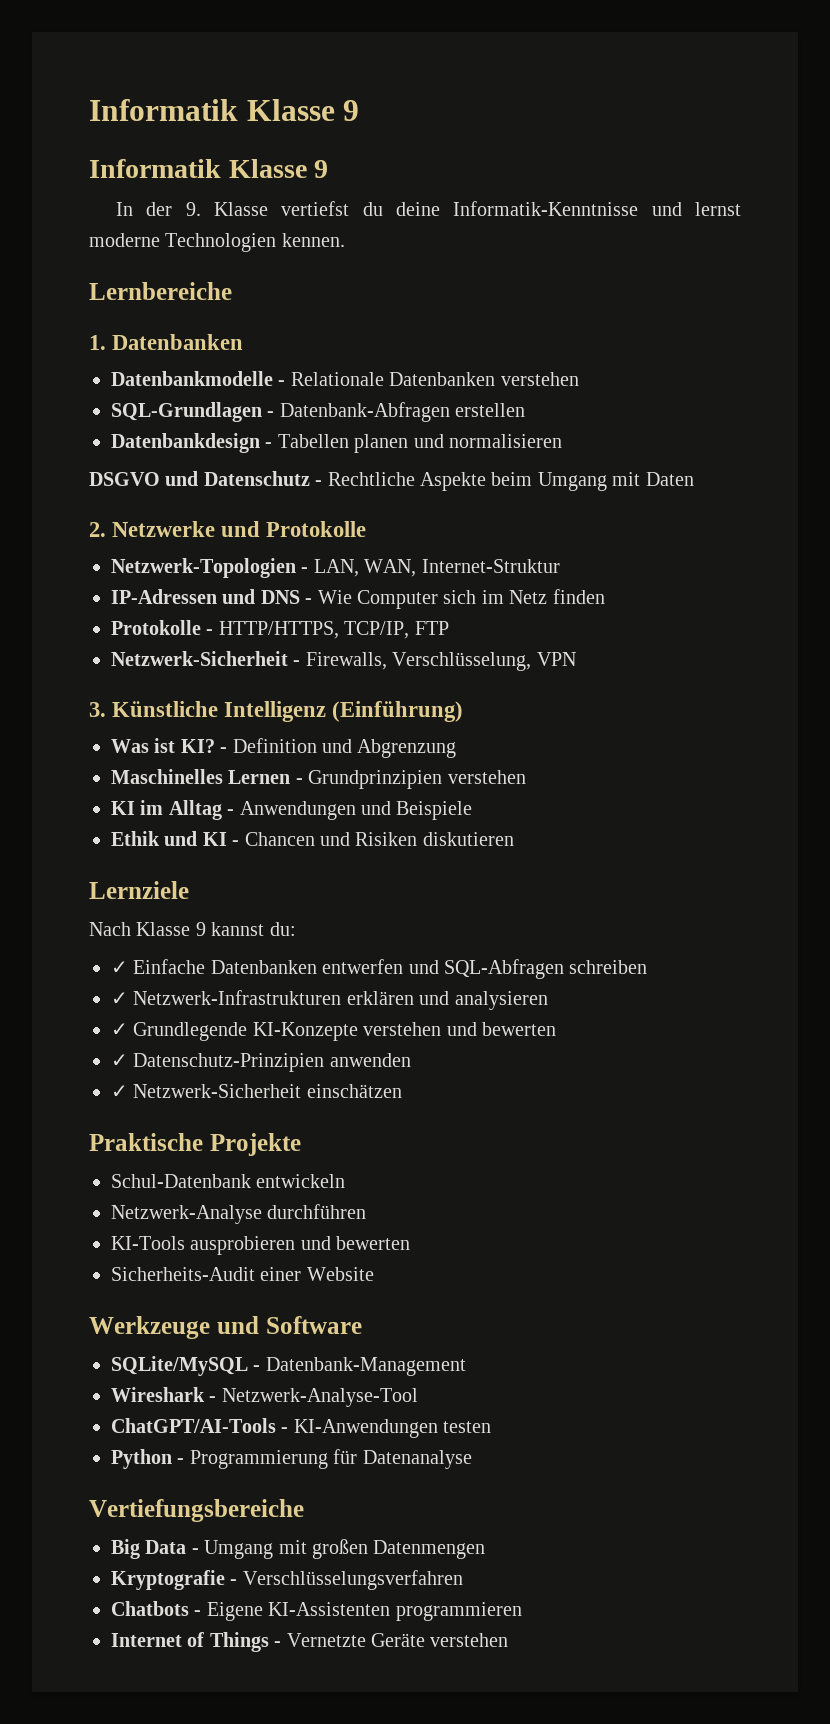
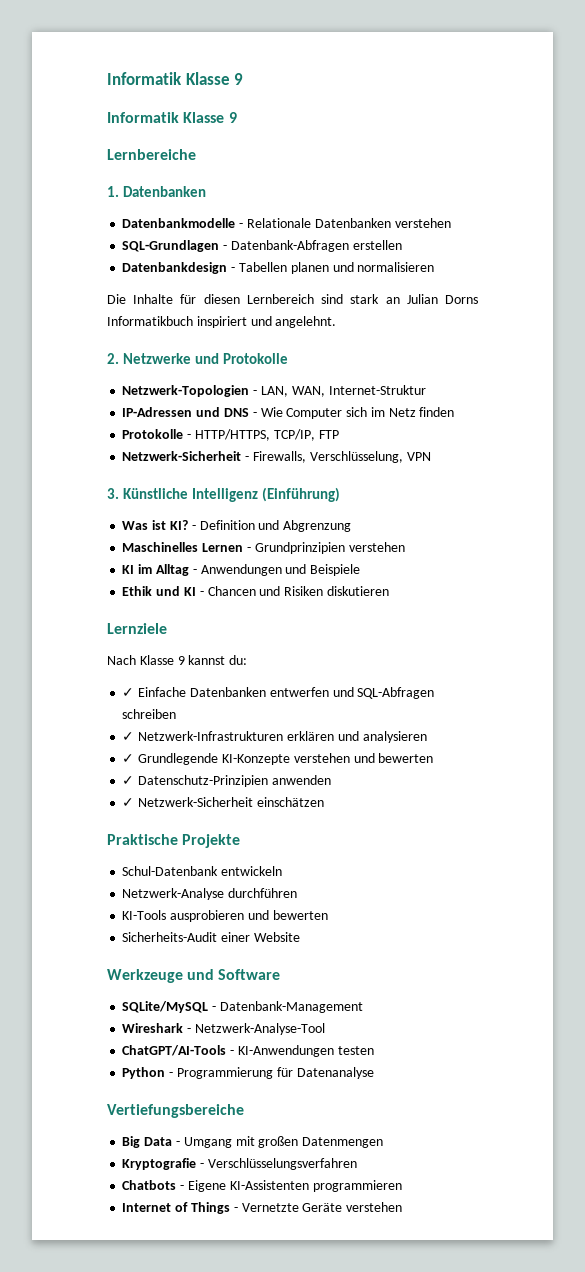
- In der 9. Klasse vertiefst du deine Informatik-Kenntnisse und lernst moderne Technologien kennen.
- DSGVO und Datenschutz - Rechtliche Aspekte beim Umgang mit Daten
+ Die Inhalte für diesen Lernbereich sind stark an Julian Dorns Informatikbuch inspiriert und angelehnt.

